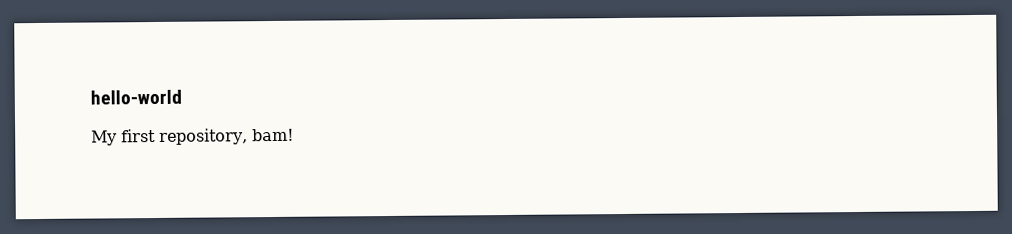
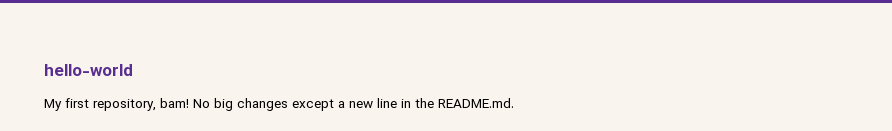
+ No big changes except a new line in the README.md.

